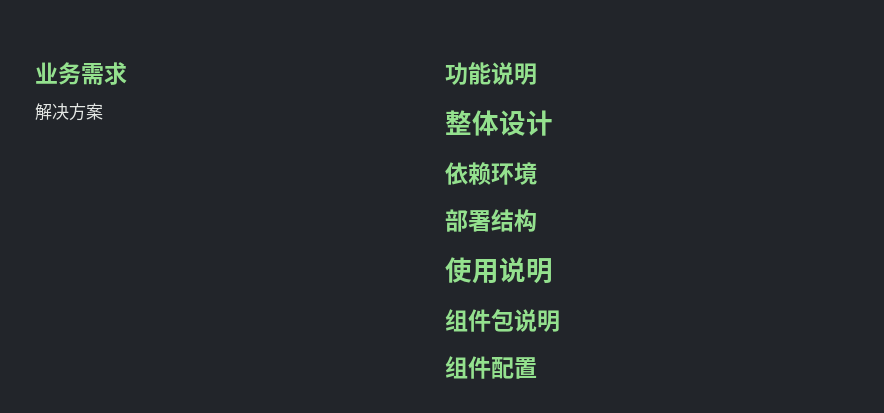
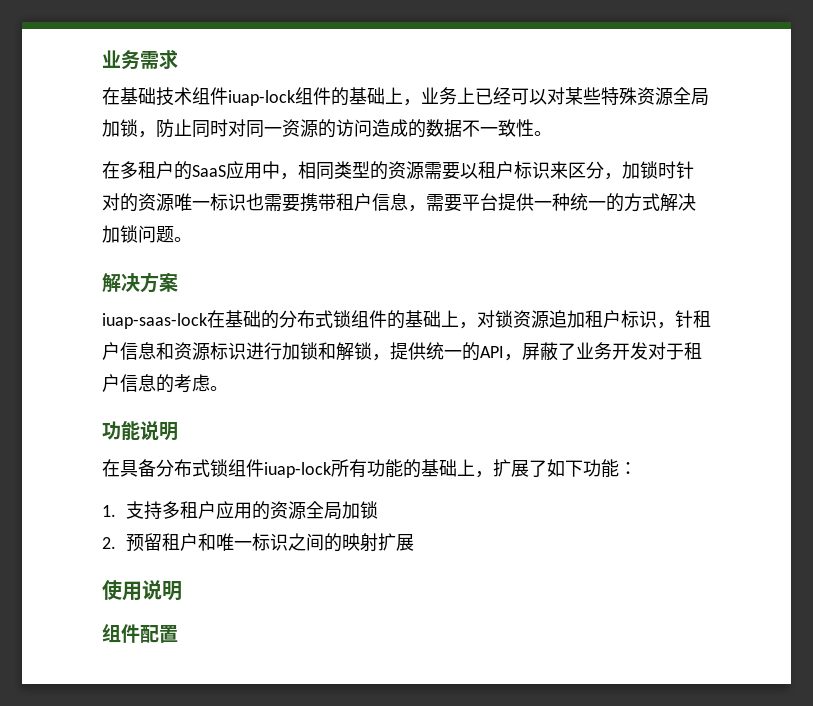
+ 在基础技术组件iuap-lock组件的基础上，业务上已经可以对某些特殊资源全局加锁，防止同时对同一资源的访问造成的数据不一致性。
+ 在多租户的SaaS应用中，相同类型的资源需要以租户标识来区分，加锁时针对的资源唯一标识也需要携带租户信息，需要平台提供一种统一的方式解决加锁问题。
  解决方案
+ iuap-saas-lock在基础的分布式锁组件的基础上，对锁资源追加租户标识，针租户信息和资源标识进行加锁和解锁，提供统一的API，屏蔽了业务开发对于租户信息的考虑。
  功能说明
- 整体设计
- 依赖环境
- 部署结构
+ 在具备分布式锁组件iuap-lock所有功能的基础上，扩展了如下功能：
+ 1.支持多租户应用的资源全局加锁
+ 2.预留租户和唯一标识之间的映射扩展
- 组件包说明

